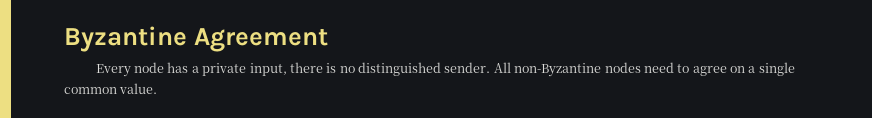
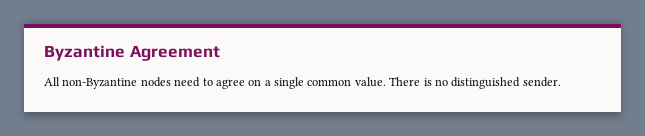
- Every node has a private input, there is no distinguished sender.
+ There is no distinguished sender.

